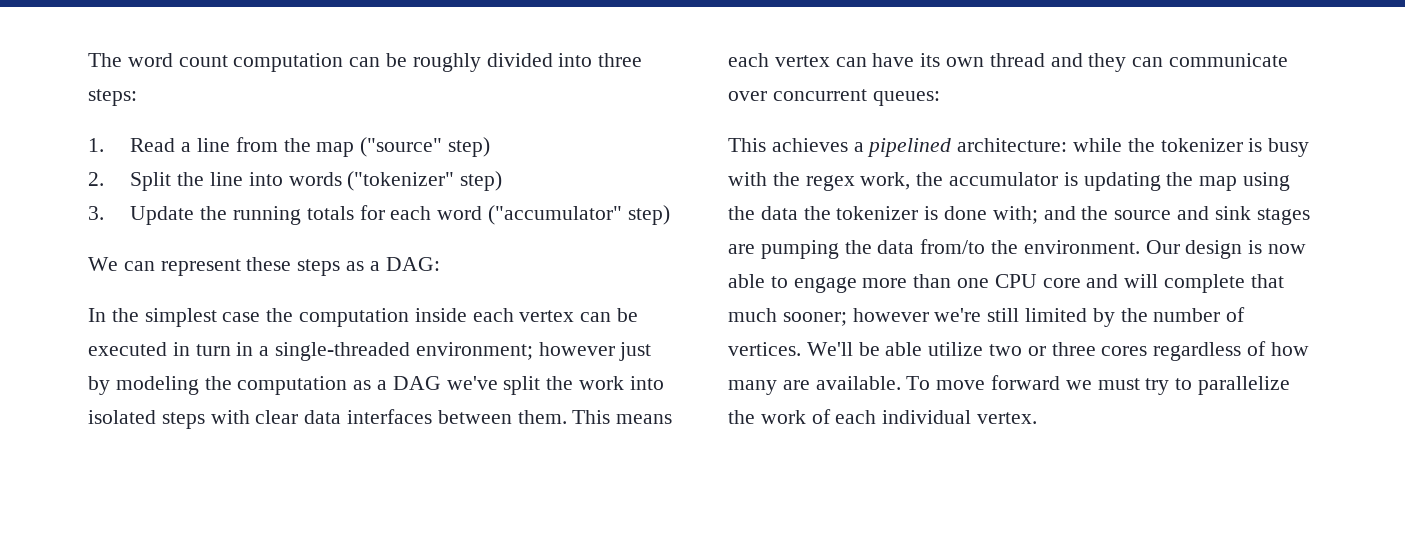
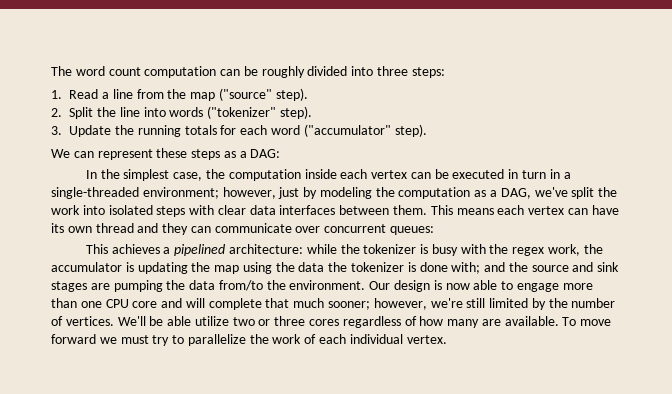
- 1. Read a line from the map ("source" step)
+ 1. Read a line from the map ("source" step).
- 2. Split the line into words ("tokenizer" step)
+ 2. Split the line into words ("tokenizer" step).
- 3. Update the running totals for each word ("accumulator" step)
+ 3. Update the running totals for each word ("accumulator" step).
- In the simplest case the computation inside each vertex can be executed in turn in a single-threaded environment; however just by modeling the computation as a DAG we've split the work into isolated steps with clear data interfaces between them.
+ In the simplest case, the computation inside each vertex can be executed in turn in a single-threaded environment; however, just by modeling the computation as a DAG, we've split the work into isolated steps with clear data interfaces between them.
- Our design is now able to engage more than one CPU core and will complete that much sooner; however we're still limited by the number of vertices.
+ Our design is now able to engage more than one CPU core and will complete that much sooner; however, we're still limited by the number of vertices.

